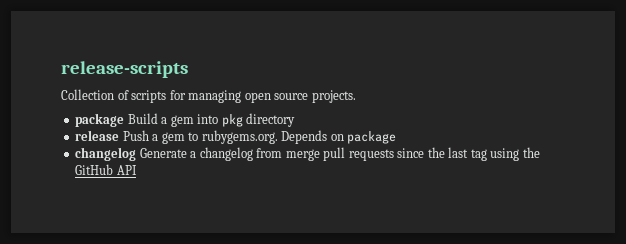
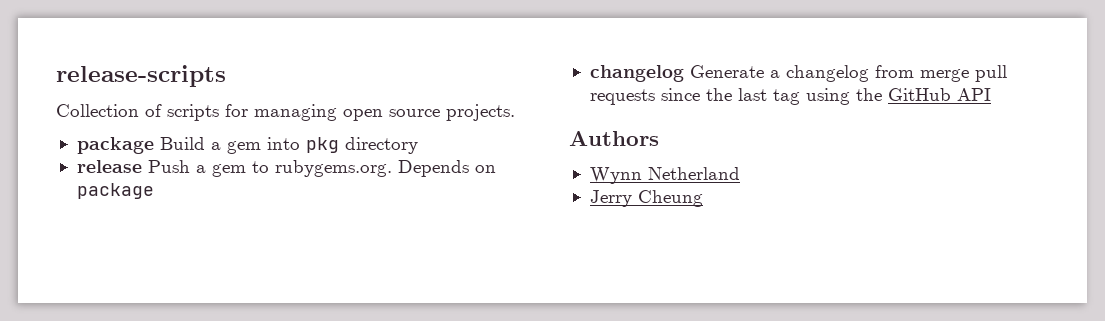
+ Authors
+ Wynn Netherland
+ Jerry Cheung

